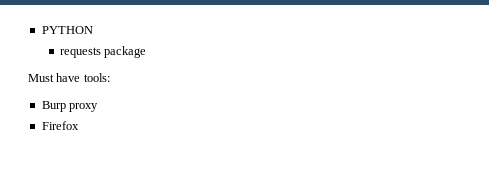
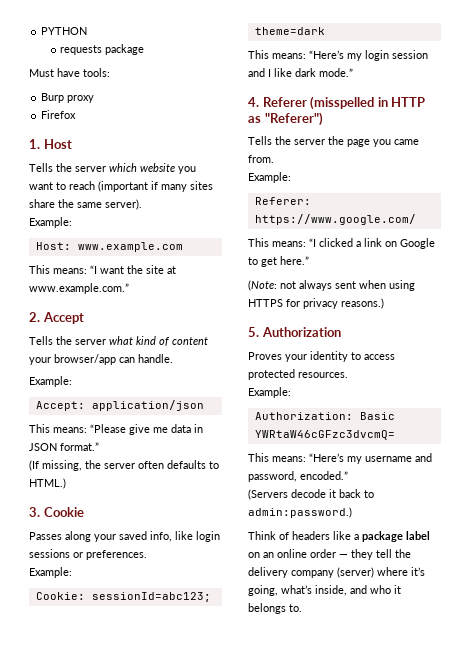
+ 1. Host
+ Tells the server which website you want to reach (important if many sites share the same server).
+ Example:
+ Host: www.example.com
+ This means: “I want the site at www.example.com.”
+ 2. Accept
+ Tells the server what kind of content your browser/app can handle.
+ Example:
+ Accept: application/json
+ This means: “Please give me data in JSON format.”
+ (If missing, the server often defaults to HTML.)
+ 3. Cookie
+ Passes along your saved info, like login sessions or preferences.
+ Example:
+ Cookie: sessionId=abc123; theme=dark
+ This means: “Here’s my login session and I like dark mode.”
+ 4. Referer (misspelled in HTTP as "Referer")
+ Tells the server the page you came from.
+ Example:
+ Referer: https://www.google.com/
+ This means: “I clicked a link on Google to get here.”
+ (Note: not always sent when using HTTPS for privacy reasons.)
+ 5. Authorization
+ Proves your identity to access protected resources.
+ Example:
+ Authorization: Basic YWRtaW46cGFzc3dvcmQ=
+ This means: “Here’s my username and password, encoded.”
+ (Servers decode it back to admin:password.)
+ Think of headers like a package label on an online order — they tell the delivery company (server) where it’s going, what’s inside, and who it belongs to.

